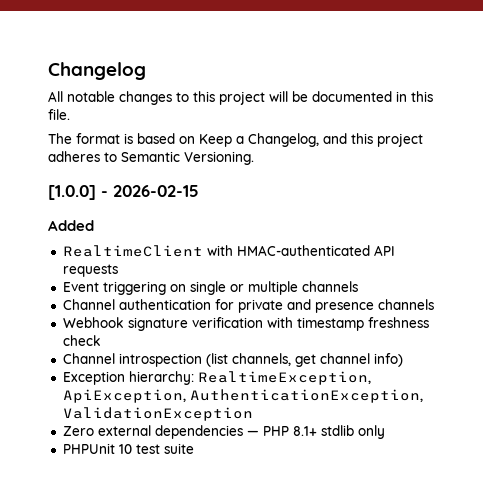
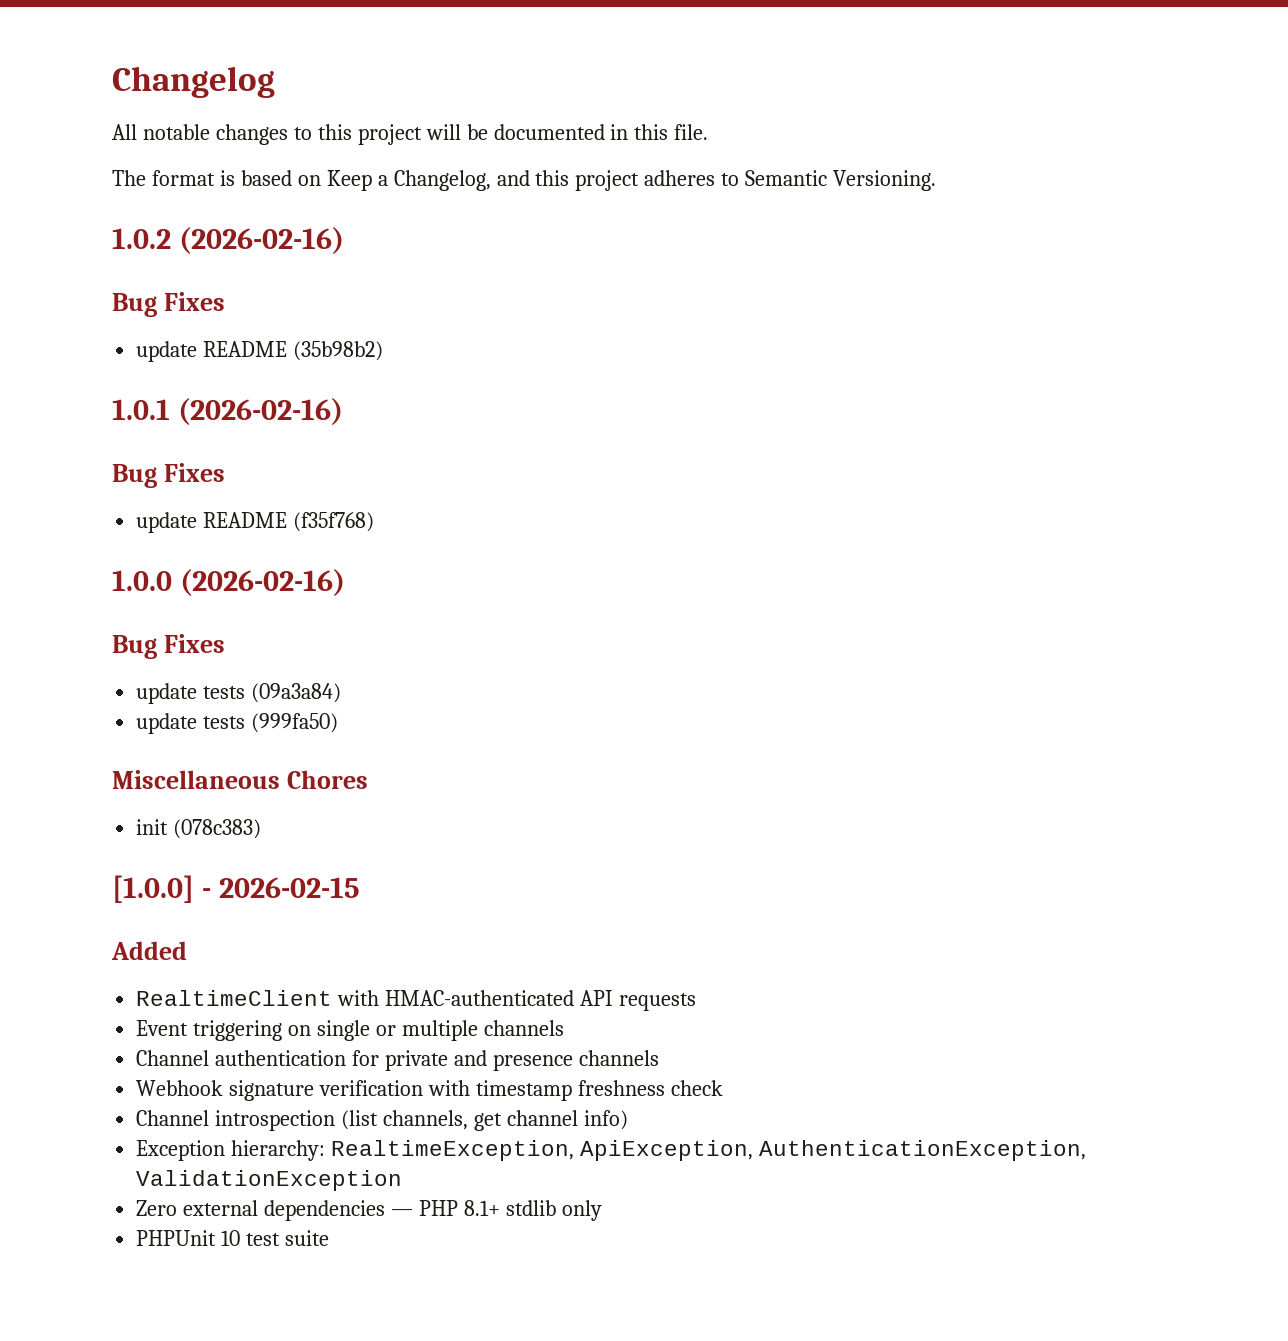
+ 1.0.2 (2026-02-16)
+ Bug Fixes
+ update README (35b98b2)
+ 1.0.1 (2026-02-16)
+ Bug Fixes
+ update README (f35f768)
+ 1.0.0 (2026-02-16)
+ Bug Fixes
+ update tests (09a3a84)
+ update tests (999fa50)
+ Miscellaneous Chores
+ init (078c383)

